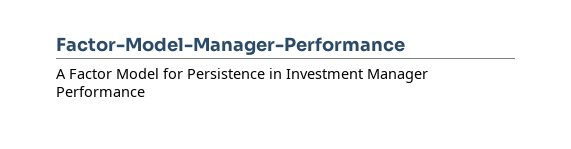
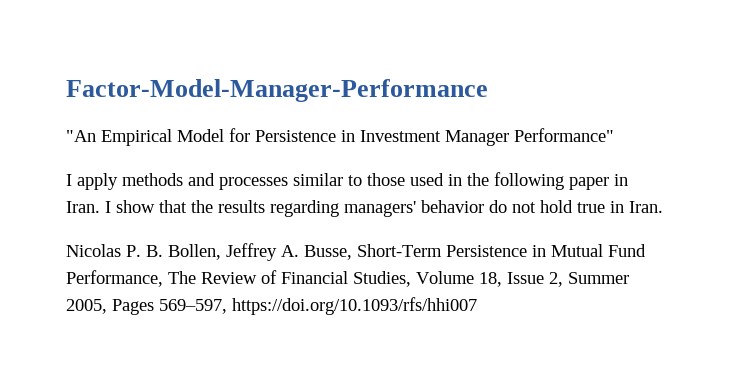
- A Factor Model for Persistence in Investment Manager Performance
+ "An Empirical Model for Persistence in Investment Manager Performance"
+ I apply methods and processes similar to those used in the following paper in Iran. I show that the results regarding managers' behavior do not hold true in Iran.
+ Nicolas P. B. Bollen, Jeffrey A. Busse, Short-Term Persistence in Mutual Fund Performance, The Review of Financial Studies, Volume 18, Issue 2, Summer 2005, Pages 569–597, https://doi.org/10.1093/rfs/hhi007

